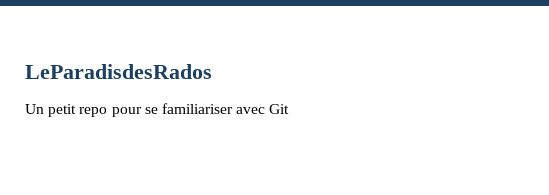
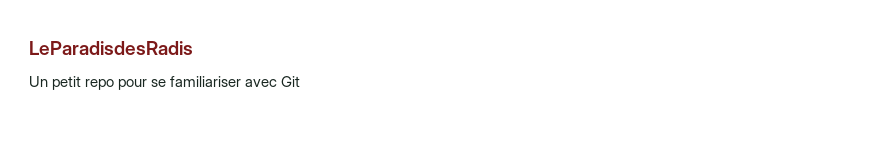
- LeParadisdesRados
+ LeParadisdesRadis

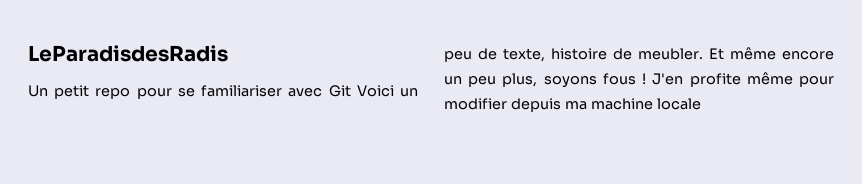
- Un petit repo pour se familiariser avec Git
+ Un petit repo pour se familiariser avec Git Voici un peu de texte, histoire de meubler. Et même encore un peu plus, soyons fous ! J'en profite même pour modifier depuis ma machine locale

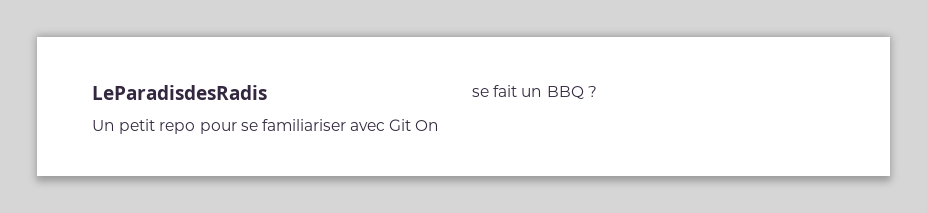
- Un petit repo pour se familiariser avec Git Voici un peu de texte, histoire de meubler. Et même encore un peu plus, soyons fous ! J'en profite même pour modifier depuis ma machine locale
+ Un petit repo pour se familiariser avec Git On se fait un BBQ ?

